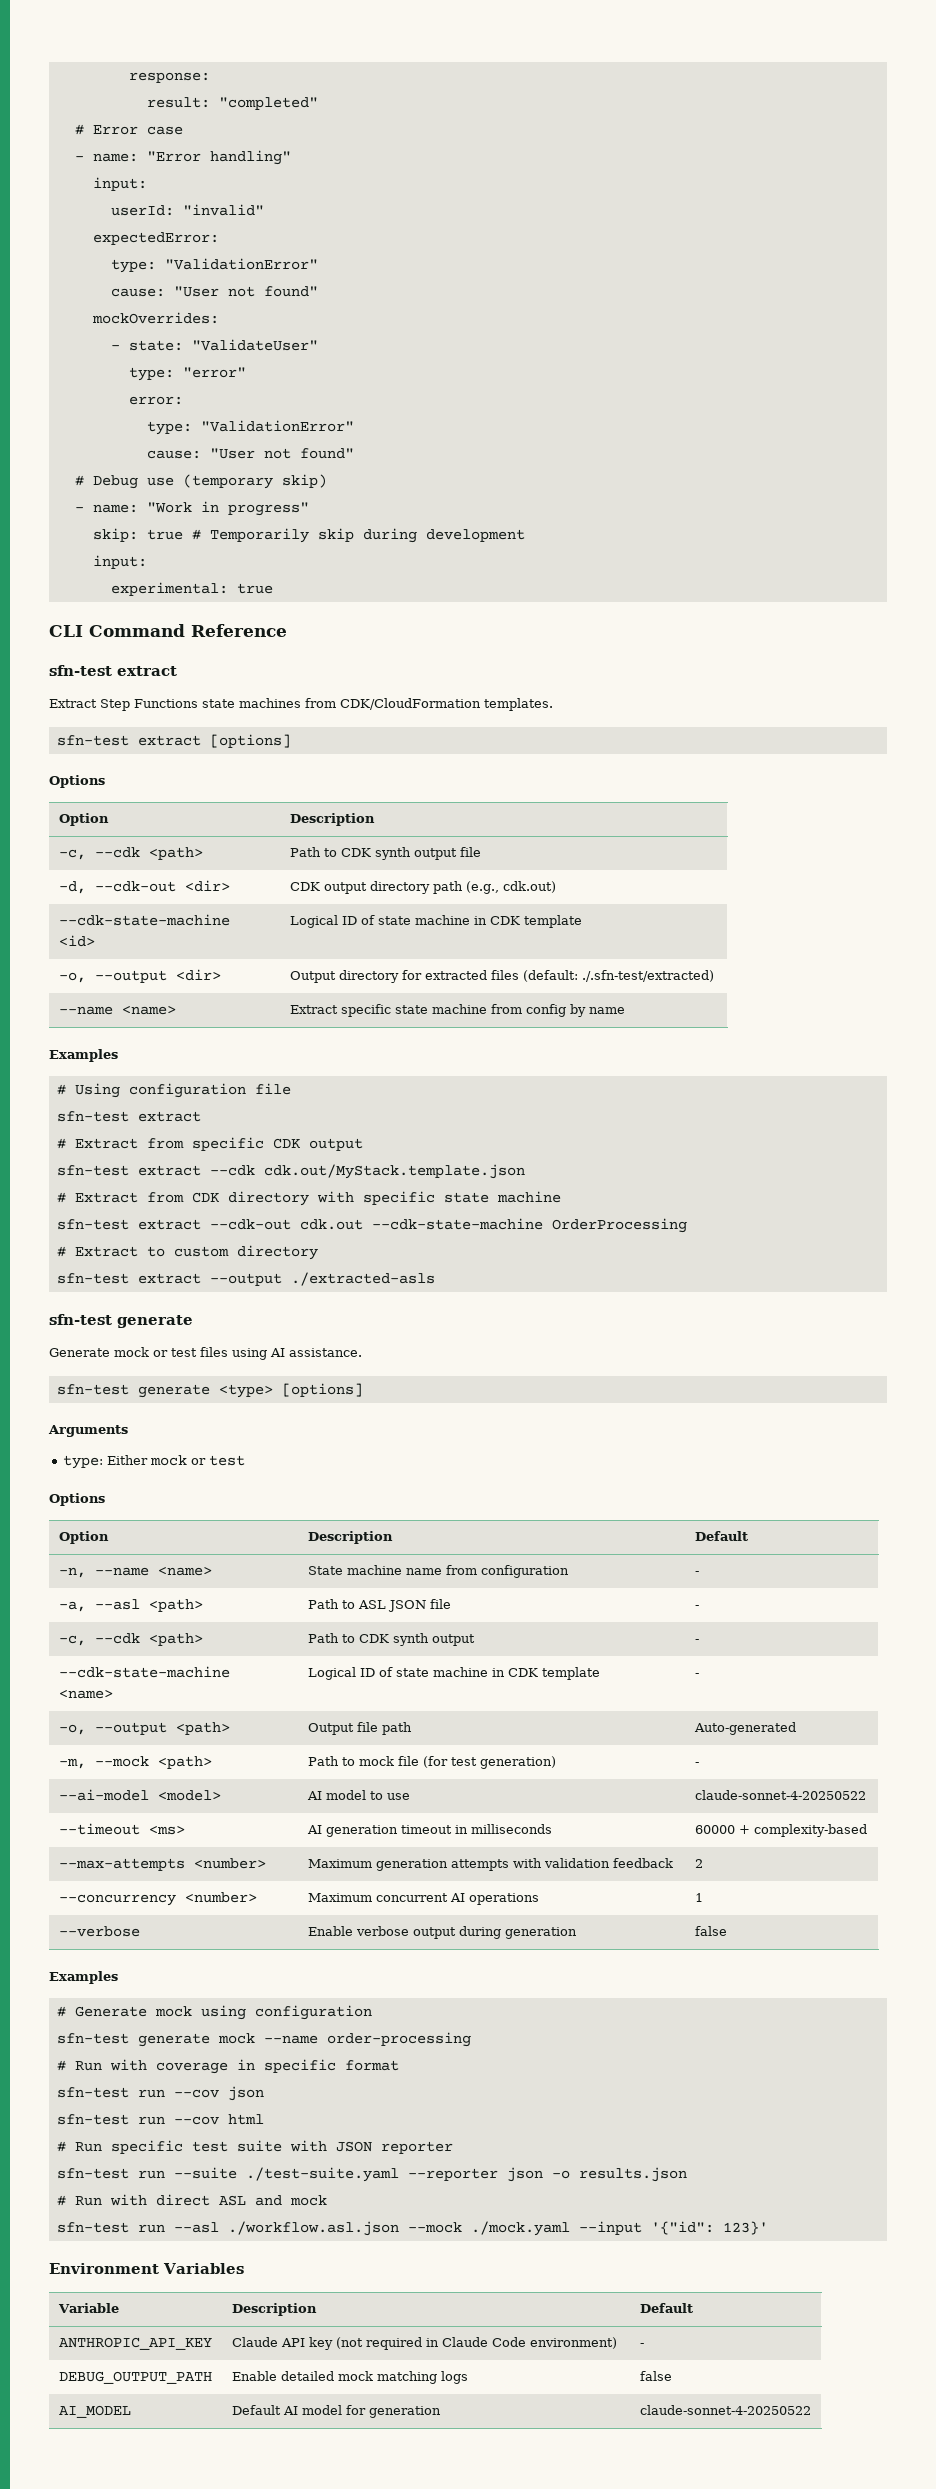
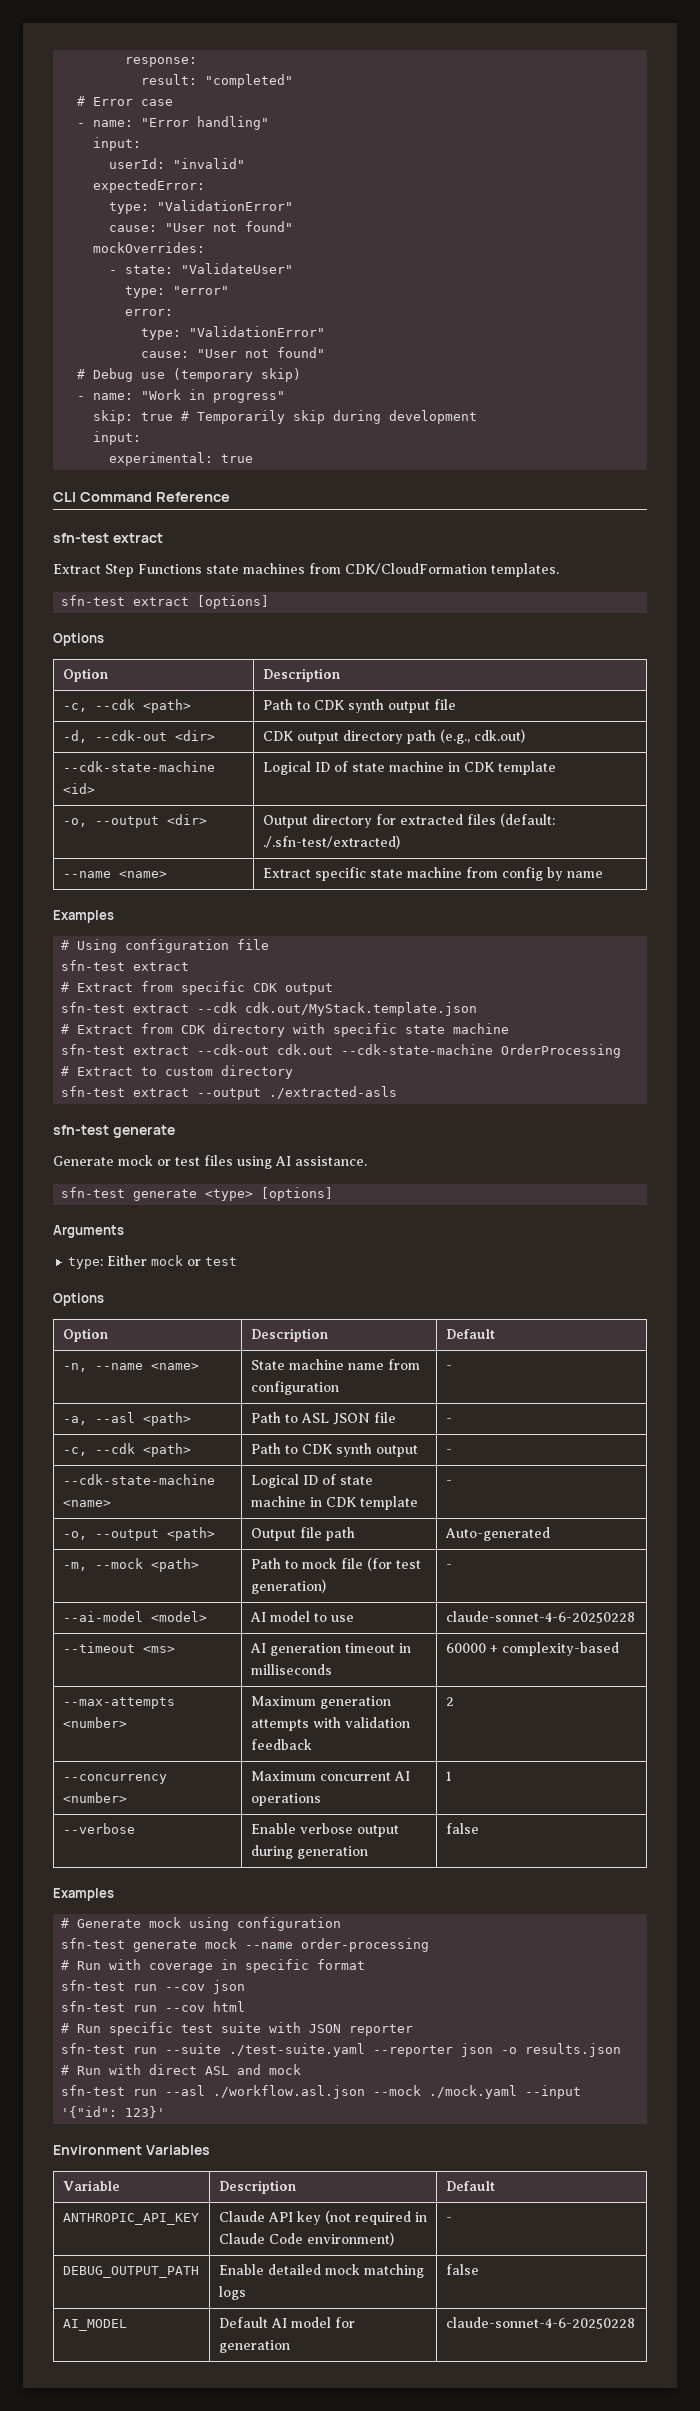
- --ai-model <model> | AI model to use | claude-sonnet-4-20250522
+ --ai-model <model> | AI model to use | claude-sonnet-4-6-20250228
- AI_MODEL | Default AI model for generation | claude-sonnet-4-20250522
+ AI_MODEL | Default AI model for generation | claude-sonnet-4-6-20250228

